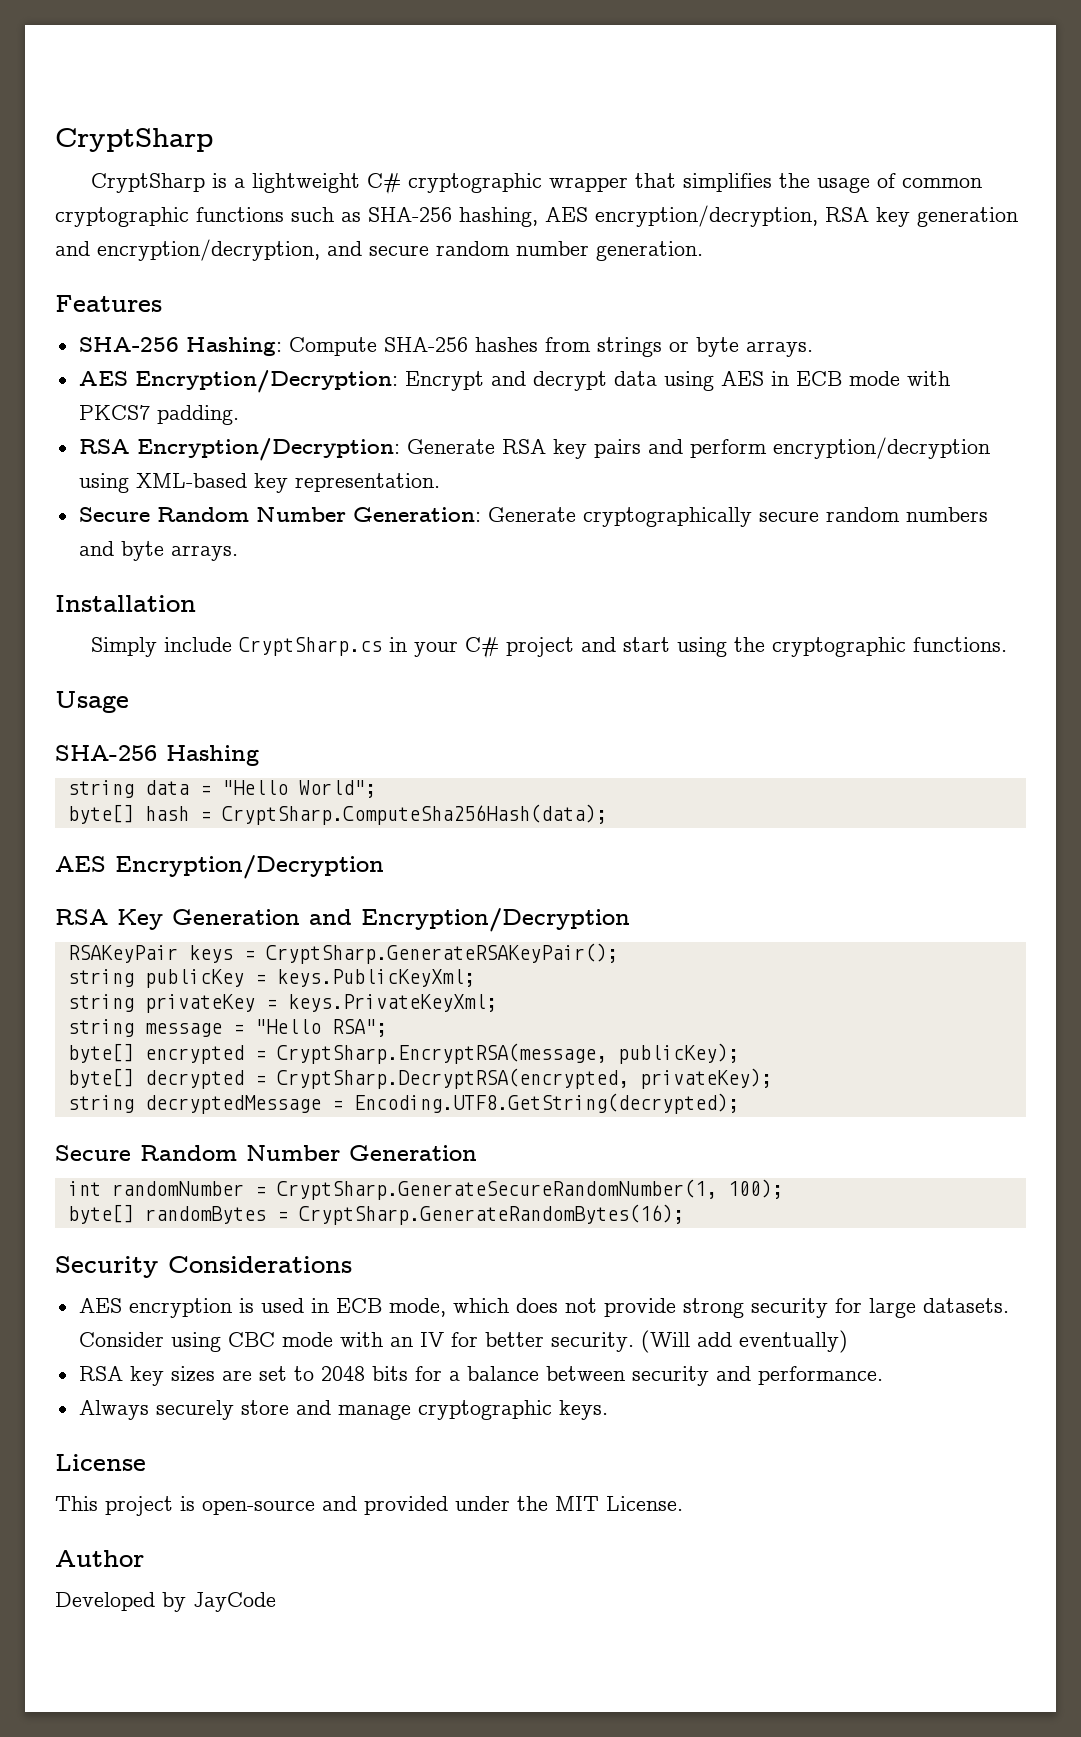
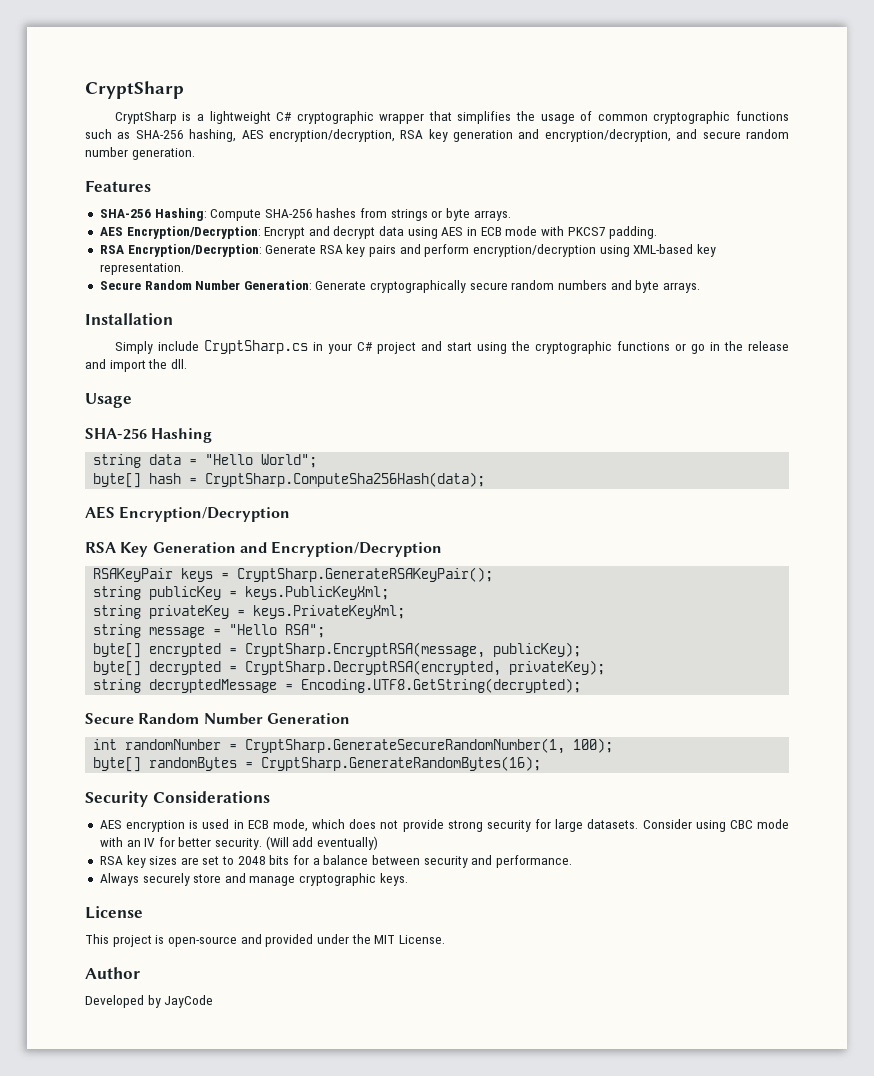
- Simply include CryptSharp.cs in your C# project and start using the cryptographic functions.
+ Simply include CryptSharp.cs in your C# project and start using the cryptographic functions or go in the release and import the dll.

